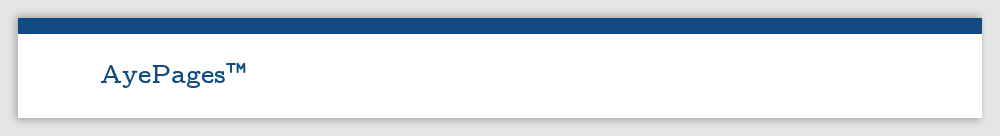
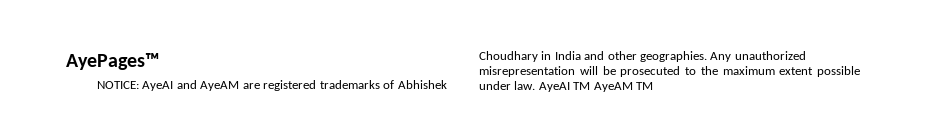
+ NOTICE: AyeAI and AyeAM are registered trademarks of Abhishek Choudhary in India and other geographies. Any unauthorized misrepresentation will be prosecuted to the maximum extent possible under law. AyeAI TM AyeAM TM

